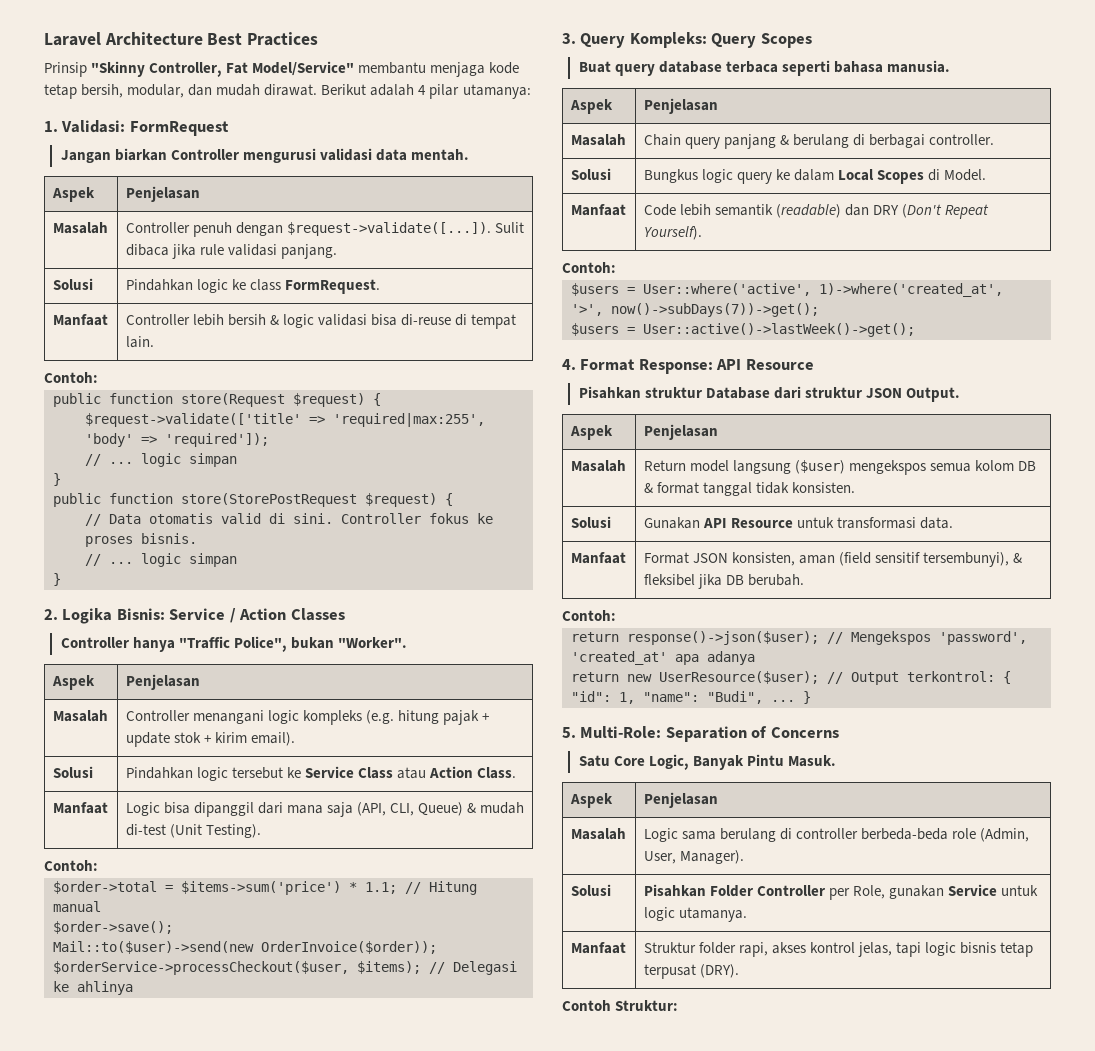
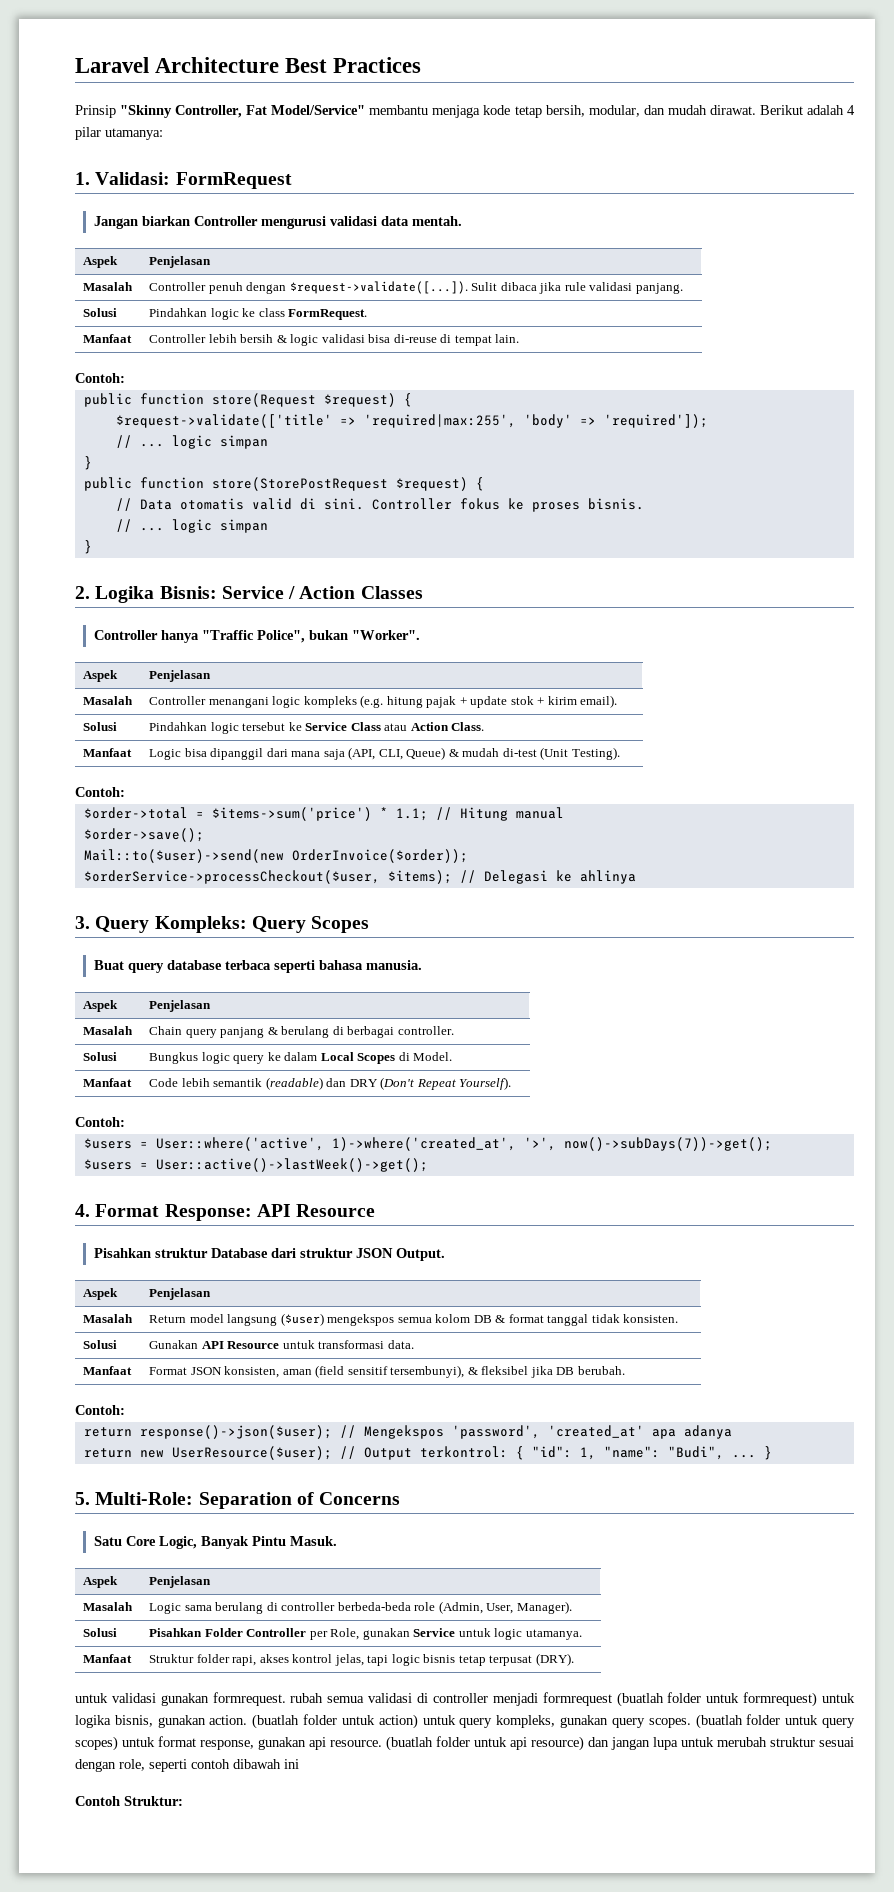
+ untuk validasi gunakan formrequest. rubah semua validasi di controller menjadi formrequest (buatlah folder untuk formrequest) untuk logika bisnis, gunakan action. (buatlah folder untuk action) untuk query kompleks, gunakan query scopes. (buatlah folder untuk query scopes) untuk format response, gunakan api resource. (buatlah folder untuk api resource) dan jangan lupa untuk merubah struktur sesuai dengan role, seperti contoh dibawah ini

